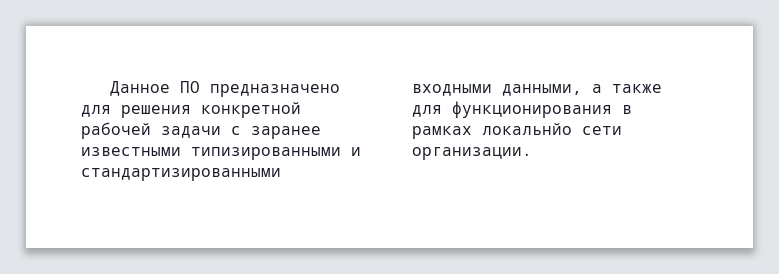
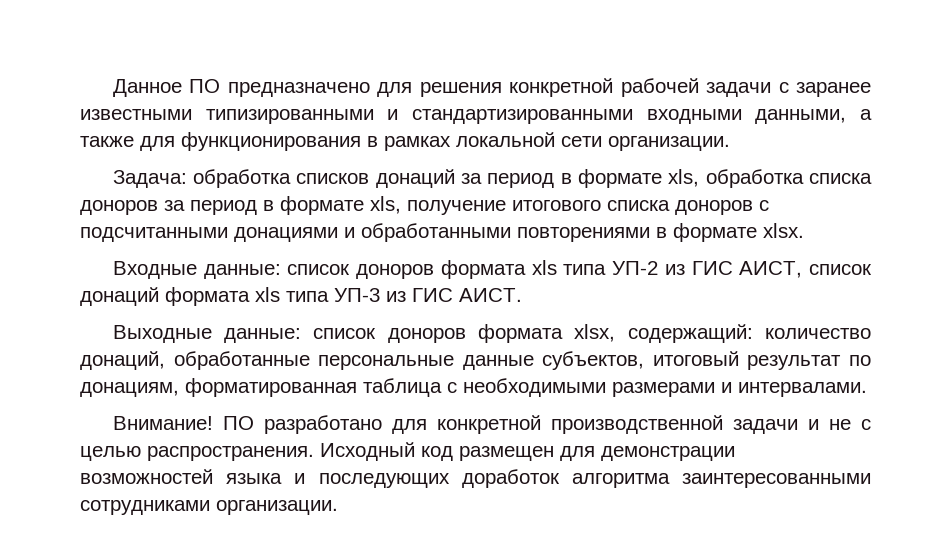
- Данное ПО предназначено для решения конкретной рабочей задачи с заранее известными типизированными и стандартизированными входными данными, а также для функционирования в рамках локальнйо сети организации.
+ Данное ПО предназначено для решения конкретной рабочей задачи с заранее известными типизированными и стандартизированными входными данными, а также для функционирования в рамках локальной сети организации.
+ Задача: обработка списков донаций за период в формате xls, обработка списка доноров за период в формате xls, получение итогового списка доноров с подсчитанными донациями и обработанными повторениями в формате xlsx.
+ Входные данные: список доноров формата xls типа УП-2 из ГИС АИСТ, список донаций формата xls типа УП-3 из ГИС АИСТ.
+ Выходные данные: список доноров формата xlsx, содержащий: количество донаций, обработанные персональные данные субъектов, итоговый результат по донациям, форматированная таблица с необходимыми размерами и интервалами.
+ Внимание! ПО разработано для конкретной производственной задачи и не с целью распространения. Исходный код размещен для демонстрации возможностей языка и последующих доработок алгоритма заинтересованными сотрудниками организации.

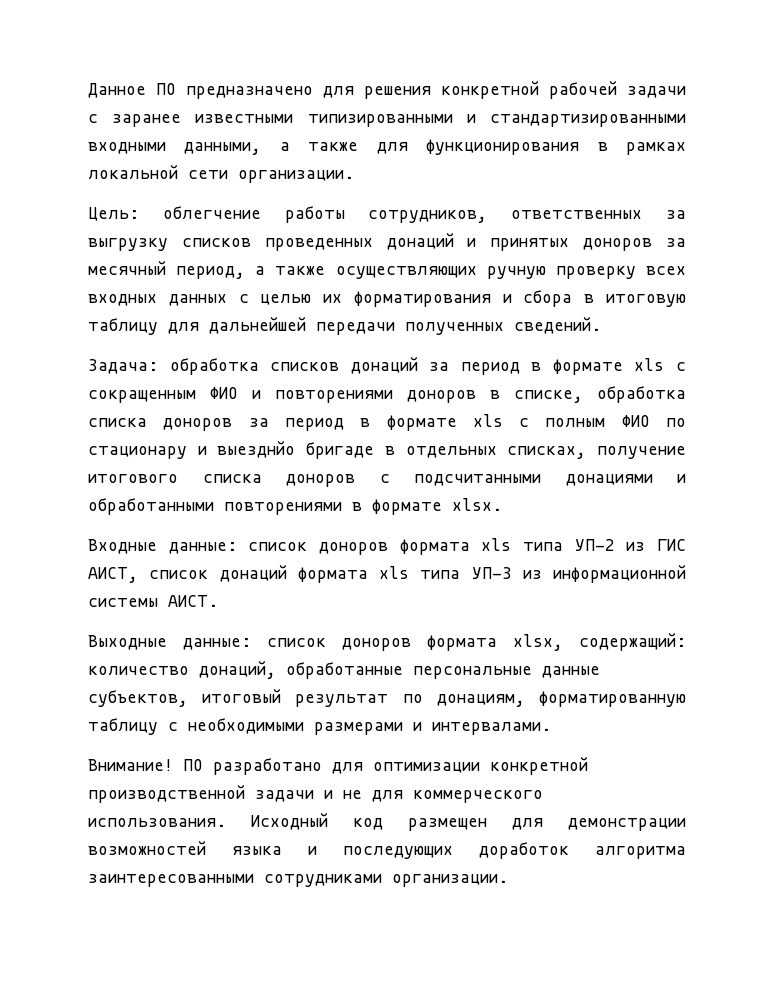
+ Цель: облегчение работы сотрудников, ответственных за выгрузку списков проведенных донаций и принятых доноров за месячный период, а также осуществляющих ручную проверку всех входных данных с целью их форматирования и сбора в итоговую таблицу для дальнейшей передачи полученных сведений.
- Задача: обработка списков донаций за период в формате xls, обработка списка доноров за период в формате xls, получение итогового списка доноров с подсчитанными донациями и обработанными повторениями в формате xlsx.
+ Задача: обработка списков донаций за период в формате xls с сокращенным ФИО и повторениями доноров в списке, обработка списка доноров за период в формате xls с полным ФИО по стационару и выезднйо бригаде в отдельных списках, получение итогового списка доноров с подсчитанными донациями и обработанными повторениями в формате xlsx.
- Входные данные: список доноров формата xls типа УП-2 из ГИС АИСТ, список донаций формата xls типа УП-3 из ГИС АИСТ.
+ Входные данные: список доноров формата xls типа УП-2 из ГИС АИСТ, список донаций формата xls типа УП-3 из информационной системы АИСТ.
- Выходные данные: список доноров формата xlsx, содержащий: количество донаций, обработанные персональные данные субъектов, итоговый результат по донациям, форматированная таблица с необходимыми размерами и интервалами.
+ Выходные данные: список доноров формата xlsx, содержащий: количество донаций, обработанные персональные данные субъектов, итоговый результат по донациям, форматированную таблицу с необходимыми размерами и интервалами.
- ПО разработано для конкретной производственной задачи и не с целью распространения.
+ ПО разработано для оптимизации конкретной производственной задачи и не для коммерческого использования.

